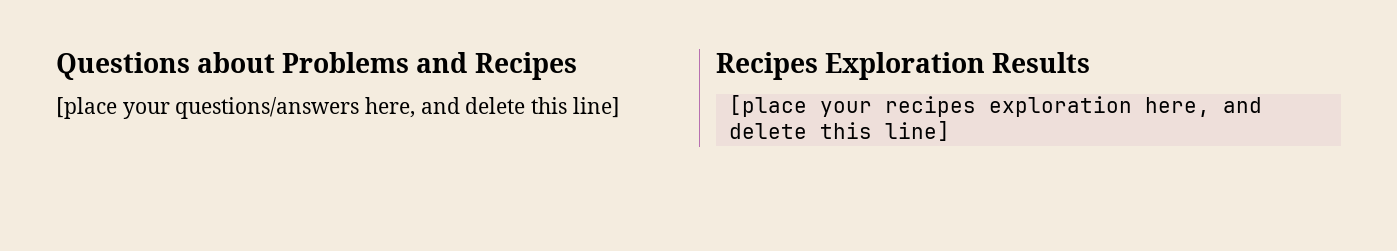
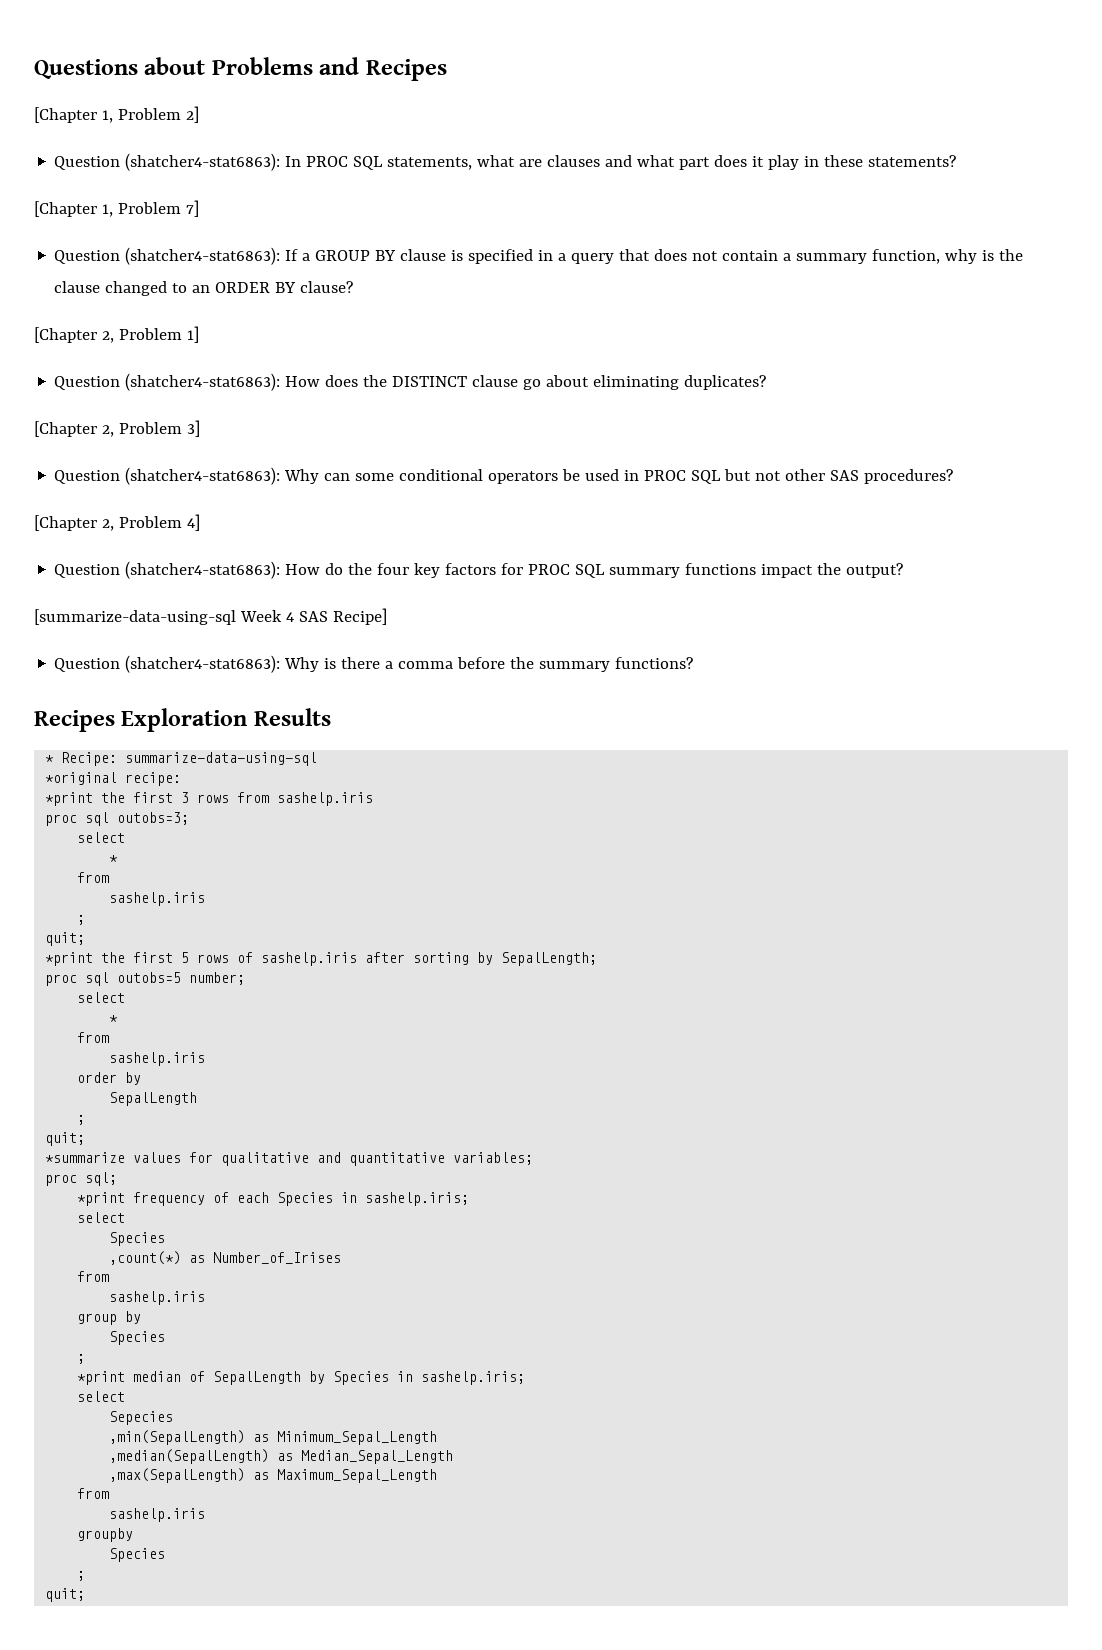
- [place your questions/answers here, and delete this line]
+ [Chapter 1, Problem 2]
+ Question (shatcher4-stat6863): In PROC SQL statements, what are clauses and what part does it play in these statements?
+ [Chapter 1, Problem 7]
+ Question (shatcher4-stat6863): If a GROUP BY clause is specified in a query that does not contain a summary function, why is the clause changed to an ORDER BY clause?
+ [Chapter 2, Problem 1]
+ Question (shatcher4-stat6863): How does the DISTINCT clause go about eliminating duplicates?
+ [Chapter 2, Problem 3]
+ Question (shatcher4-stat6863): Why can some conditional operators be used in PROC SQL but not other SAS procedures?
+ [Chapter 2, Problem 4]
+ Question (shatcher4-stat6863): How do the four key factors for PROC SQL summary functions impact the output?
+ [summarize-data-using-sql Week 4 SAS Recipe]
+ Question (shatcher4-stat6863): Why is there a comma before the summary functions?
  Recipes Exploration Results
- [place your recipes exploration here, and delete this line]
+ * Recipe: summarize-data-using-sql
+ *original recipe:
+ *print the first 3 rows from sashelp.iris
+ proc sql outobs=3;
+ select
+ *
+ from
+ sashelp.iris
+ ;
+ quit;
+ *print the first 5 rows of sashelp.iris after sorting by SepalLength;
+ proc sql outobs=5 number;
+ select
+ *
+ from
+ sashelp.iris
+ order by
+ SepalLength
+ ;
+ quit;
+ *summarize values for qualitative and quantitative variables;
+ proc sql;
+ *print frequency of each Species in sashelp.iris;
+ select
+ Species
+ ,count(*) as Number_of_Irises
+ from
+ sashelp.iris
+ group by
+ Species
+ ;
+ *print median of SepalLength by Species in sashelp.iris;
+ select
+ Sepecies
+ ,min(SepalLength) as Minimum_Sepal_Length
+ ,median(SepalLength) as Median_Sepal_Length
+ ,max(SepalLength) as Maximum_Sepal_Length
+ from
+ sashelp.iris
+ groupby
+ Species
+ ;
+ quit;

